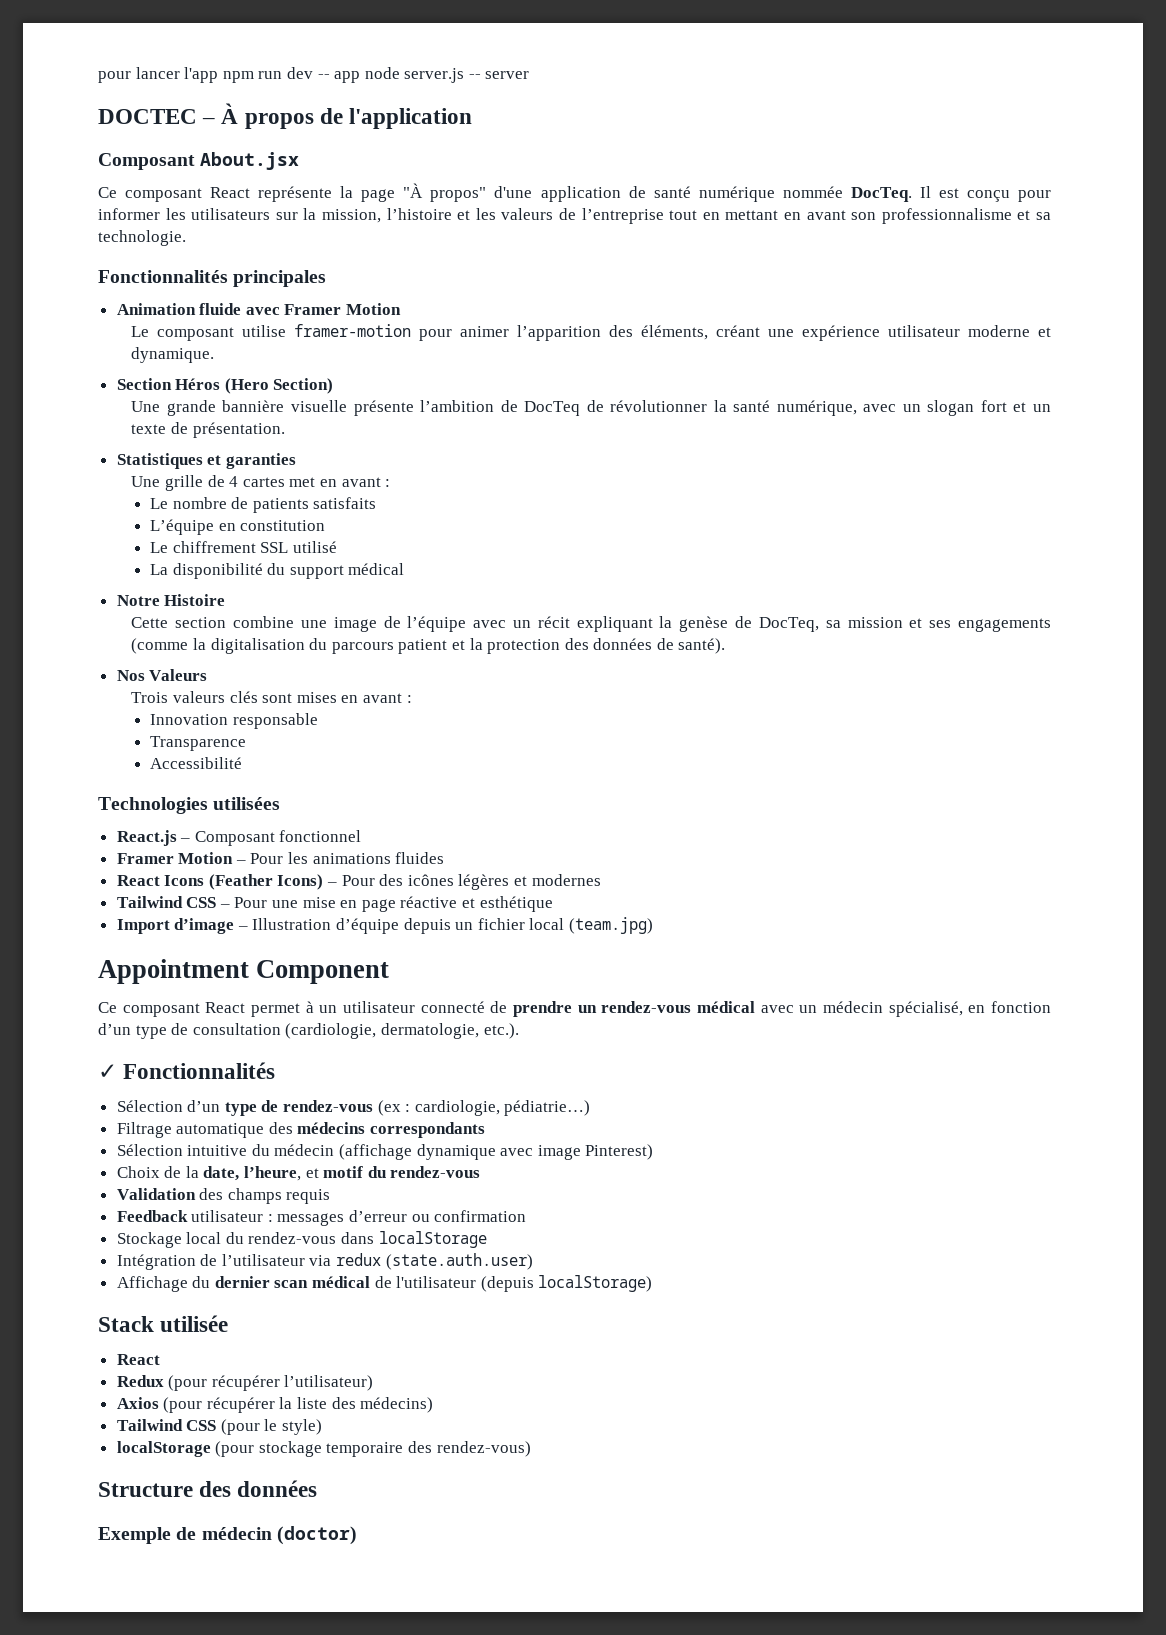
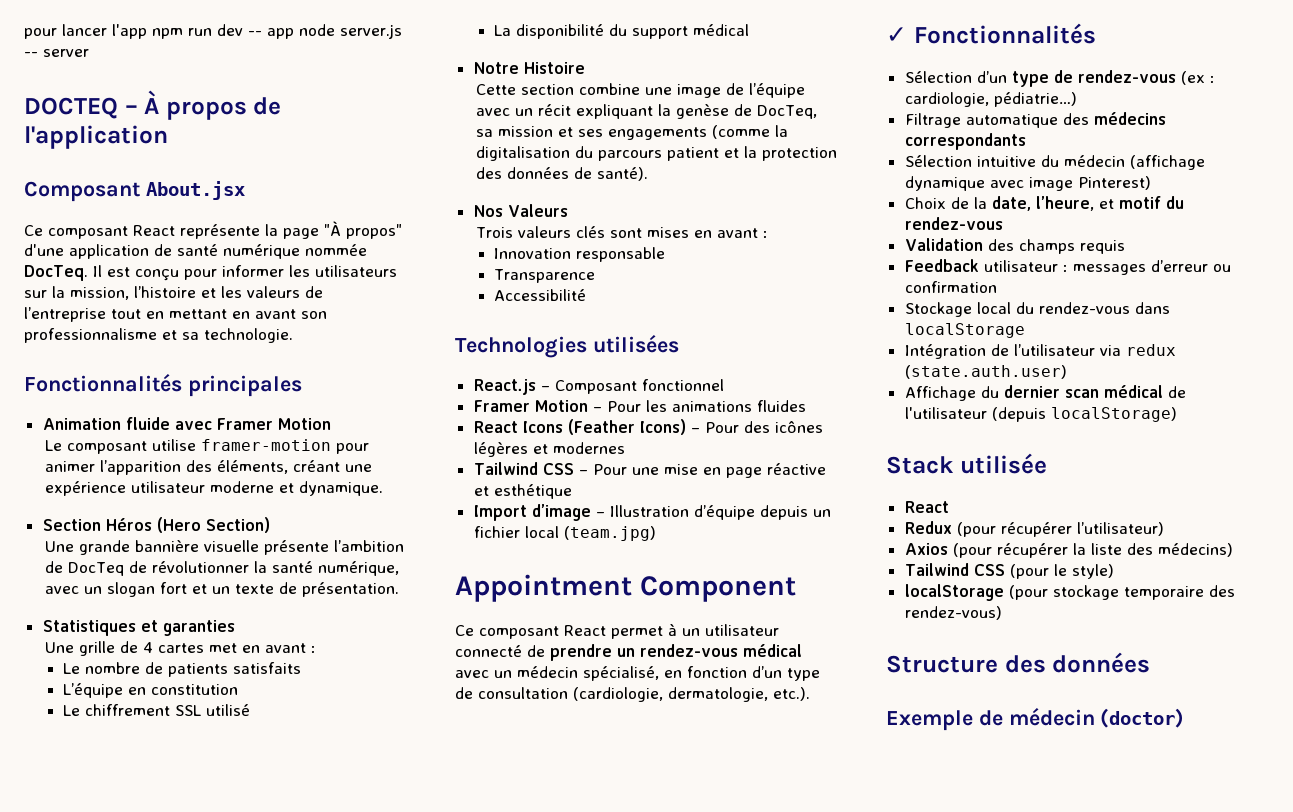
- DOCTEC – À propos de l'application
+ DOCTEQ – À propos de l'application

